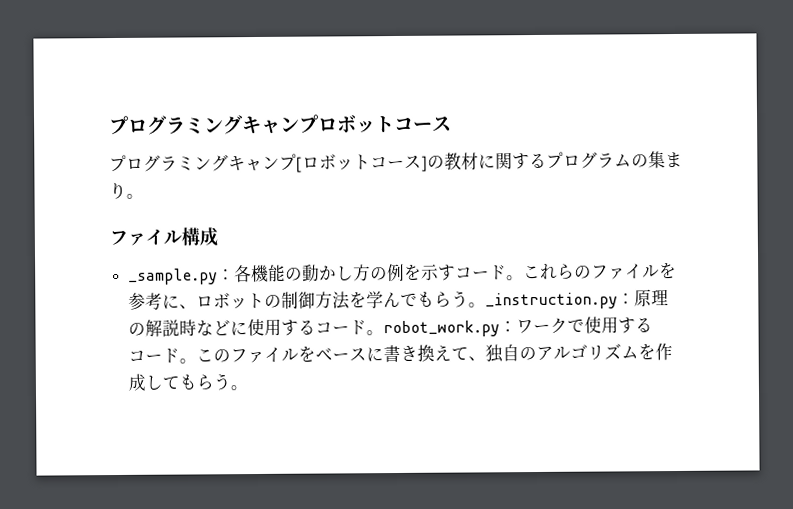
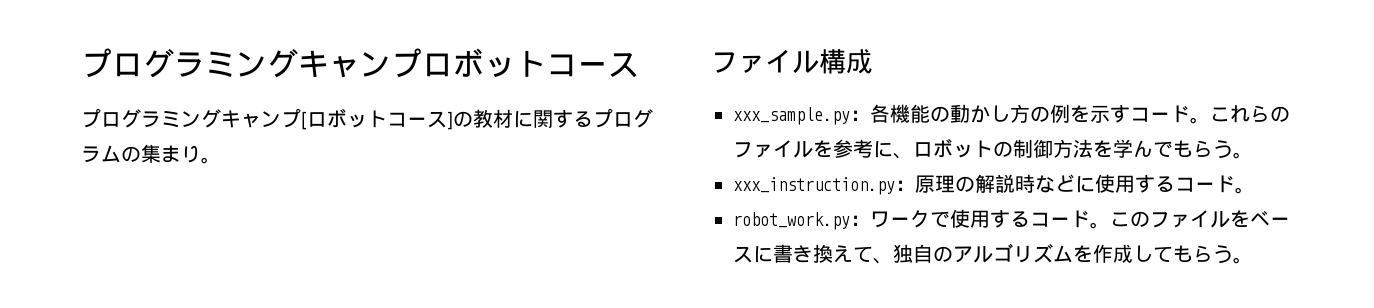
- _sample.py：各機能の動かし方の例を示すコード。
+ xxx_sample.py：各機能の動かし方の例を示すコード。
- これらのファイルを参考に、ロボットの制御方法を学んでもらう。_instruction.py：原理の解説時などに使用するコード。robot_work.py：ワークで使用するコード。
+ これらのファイルを参考に、ロボットの制御方法を学んでもらう。
+ xxx_instruction.py：原理の解説時などに使用するコード。
+ robot_work.py：ワークで使用するコード。

